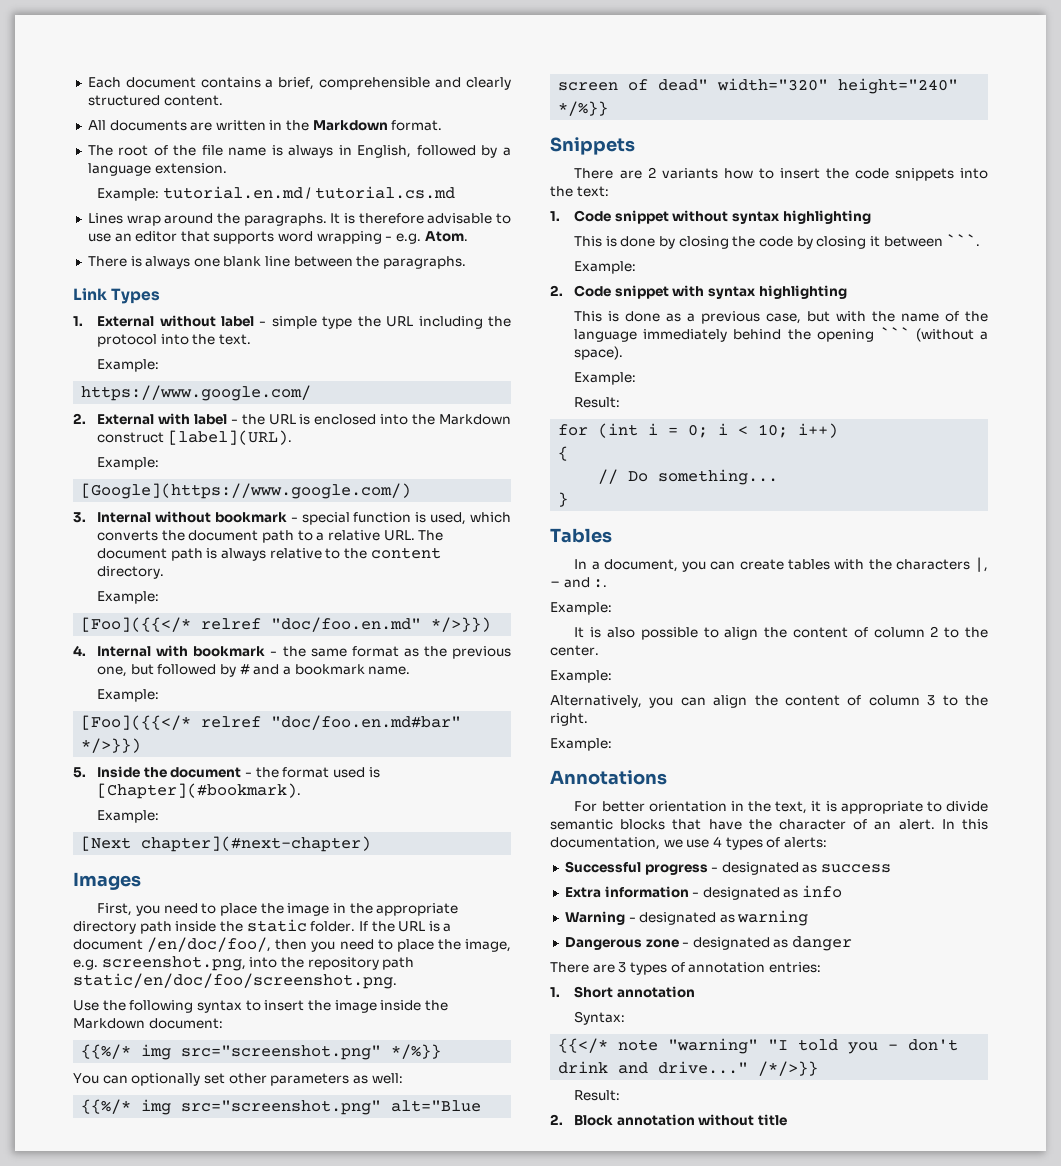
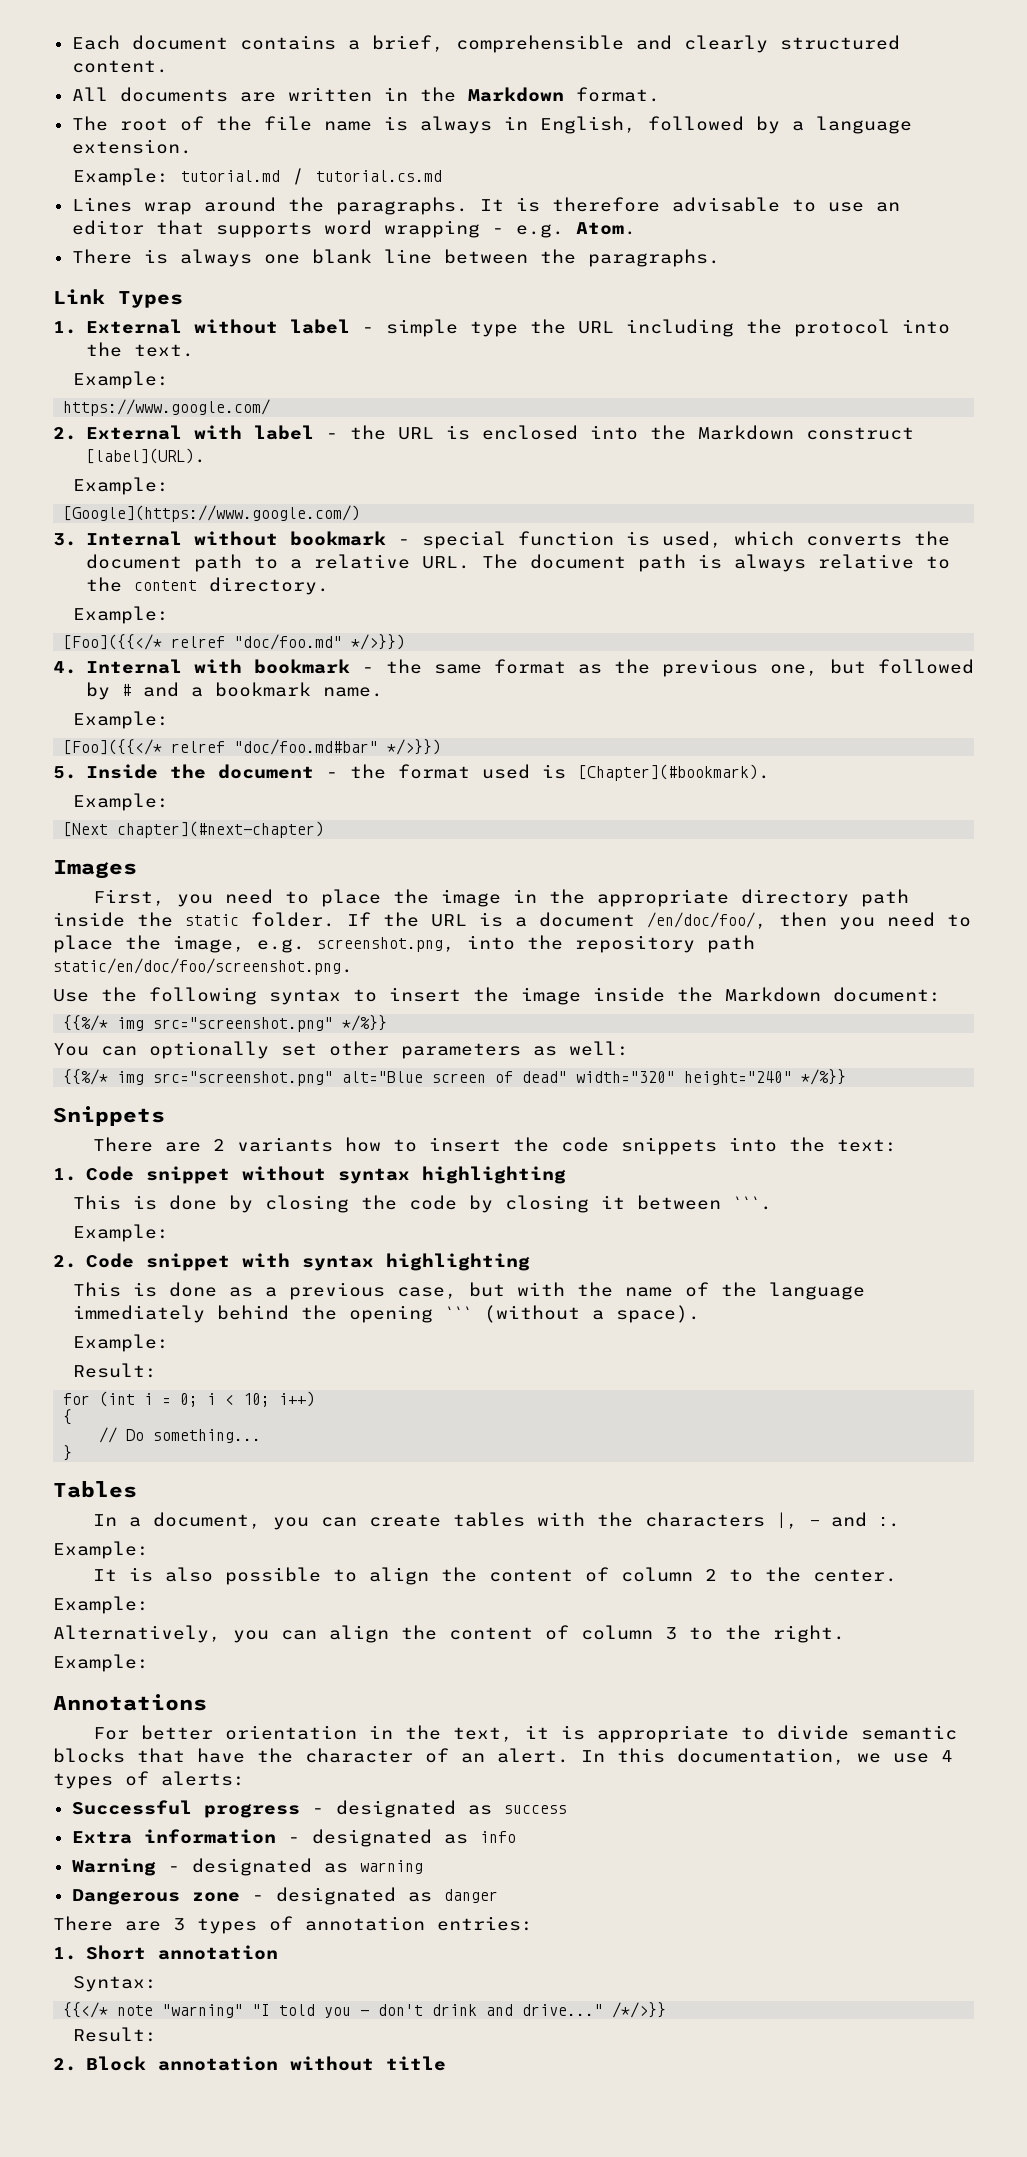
- Example: tutorial.en.md / tutorial.cs.md
+ Example: tutorial.md / tutorial.cs.md
- [Foo]({{</* relref "doc/foo.en.md" */>}})
+ [Foo]({{</* relref "doc/foo.md" */>}})
- [Foo]({{</* relref "doc/foo.en.md#bar" */>}})
+ [Foo]({{</* relref "doc/foo.md#bar" */>}})

